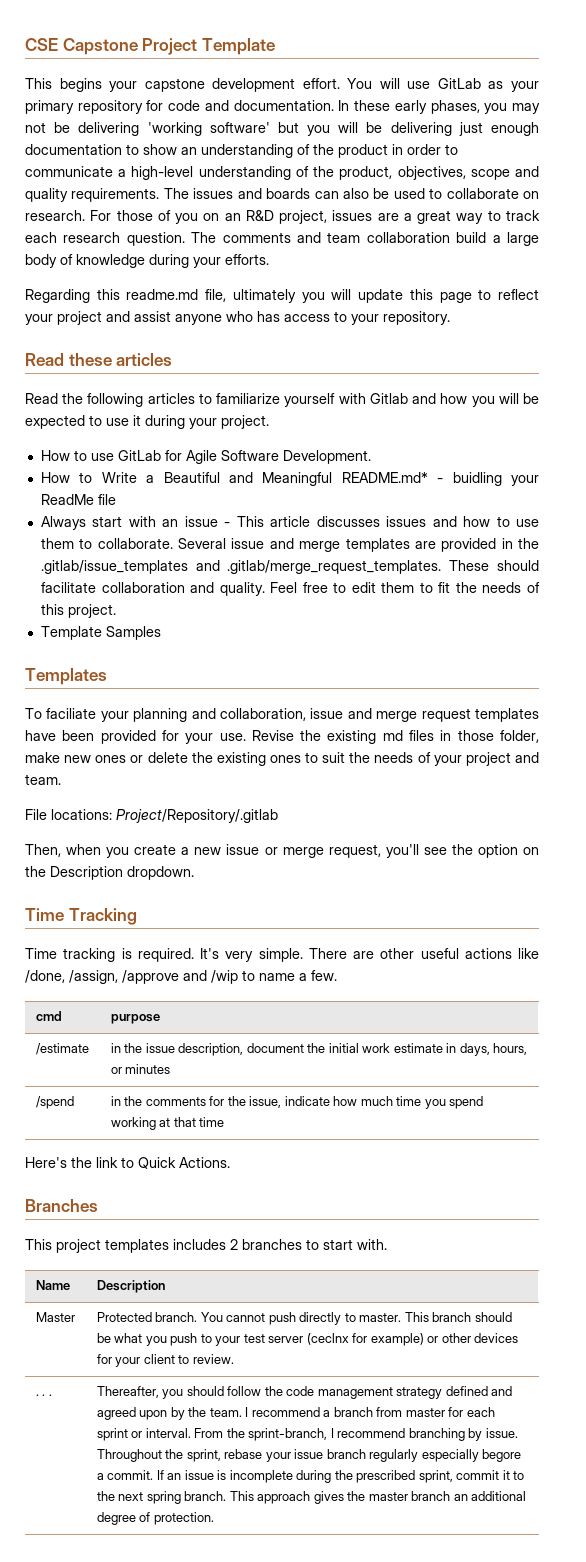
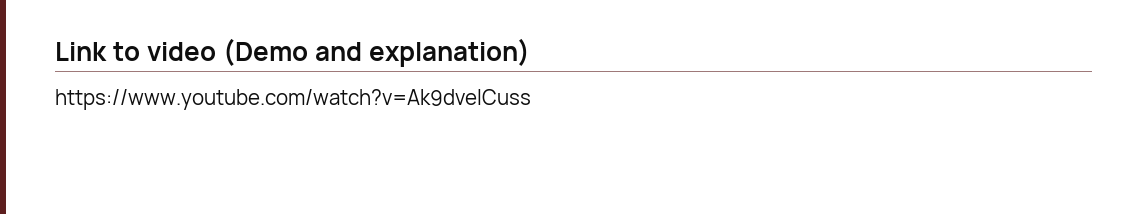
- CSE Capstone Project Template
- This begins your capstone development effort. You will use GitLab as your primary repository for code and documentation. In these early phases, you may not be delivering 'working software' but you will be delivering just enough documentation to show an understanding of the product in order to communicate a high-level understanding of the product, objectives, scope and quality requirements. The issues and boards can also be used to collaborate on research. For those of you on an R&D project, issues are a great way to track each research question. The comments and team collaboration build a large body of knowledge during your efforts.
- Regarding this readme.md file, ultimately you will update this page to reflect your project and assist anyone who has access to your repository.
- Read these articles
- Read the following articles to familiarize yourself with Gitlab and how you will be expected to use it during your project.
- How to use GitLab for Agile Software Development.
- How to Write a Beautiful and Meaningful README.md* - buidling your ReadMe file
- Always start with an issue - This article discusses issues and how to use them to collaborate. Several issue and merge templates are provided in the .gitlab/issue_templates and .gitlab/merge_request_templates. These should facilitate collaboration and quality. Feel free to edit them to fit the needs of this project.
- Template Samples
- Templates
- To faciliate your planning and collaboration, issue and merge request templates have been provided for your use. Revise the existing md files in those folder, make new ones or delete the existing ones to suit the needs of your project and team.
- File locations: Project/Repository/.gitlab
- Then, when you create a new issue or merge request, you'll see the option on the Description dropdown.
- Time Tracking
- Time tracking is required. It's very simple. There are other useful actions like /done, /assign, /approve and /wip to name a few.
- cmd | purpose
- /estimate | in the issue description, document the initial work estimate in days, hours, or minutes
- /spend | in the comments for the issue, indicate how much time you spend working at that time
- Here's the link to Quick Actions.
- Branches
- This project templates includes 2 branches to start with.
- Name | Description
- Master | Protected branch. You cannot push directly to master. This branch should be what you push to your test server (ceclnx for example) or other devices for your client to review.
- . . . | Thereafter, you should follow the code management strategy defined and agreed upon by the team. I recommend a branch from master for each sprint or interval. From the sprint-branch, I recommend branching by issue. Throughout the sprint, rebase your issue branch regularly especially begore a commit. If an issue is incomplete during the prescribed sprint, commit it to the next spring branch. This approach gives the master branch an additional degree of protection.
+ Link to video (Demo and explanation)
+ https://www.youtube.com/watch?v=Ak9dvelCuss

